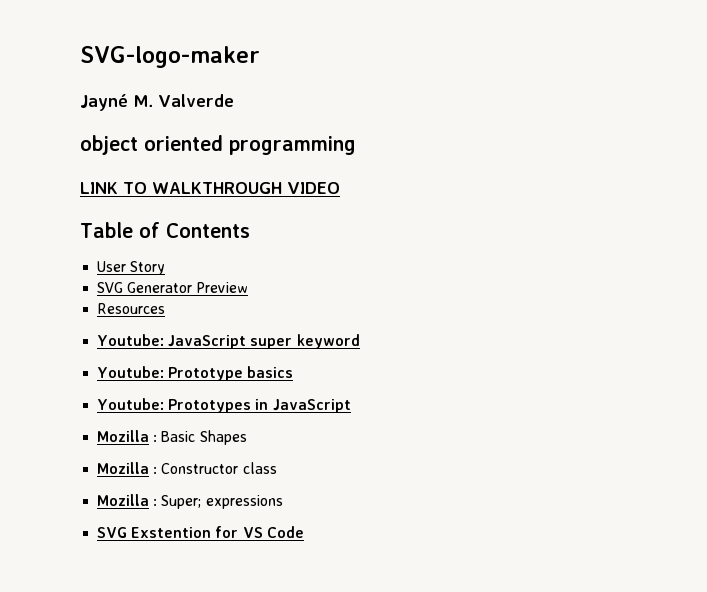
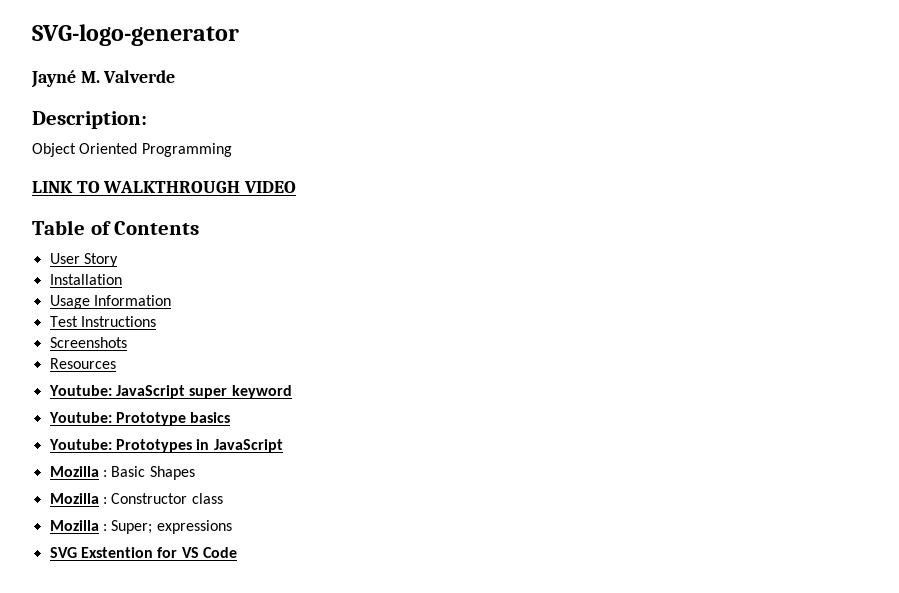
- SVG-logo-maker
+ SVG-logo-generator
- object oriented programming
+ Description:
+ Object Oriented Programming
- SVG Generator Preview
+ Installation
+ Usage Information
+ Test Instructions
+ Screenshots

